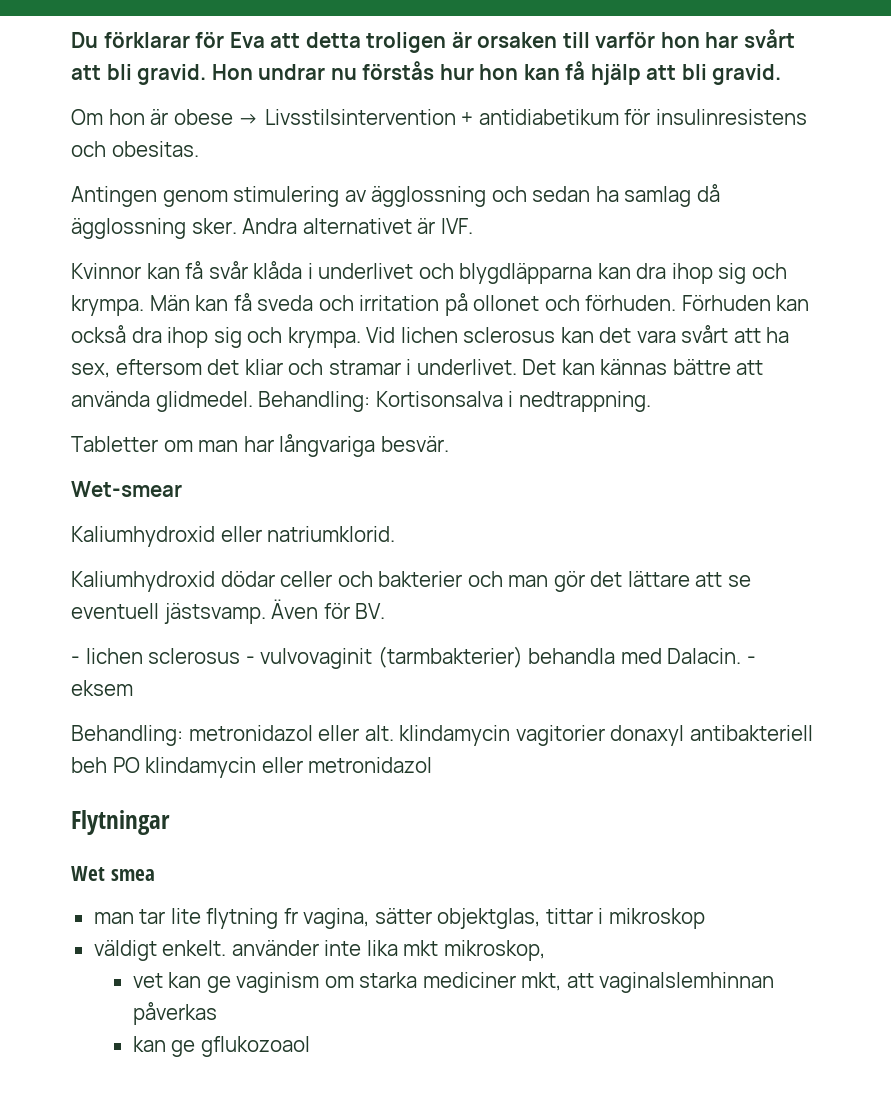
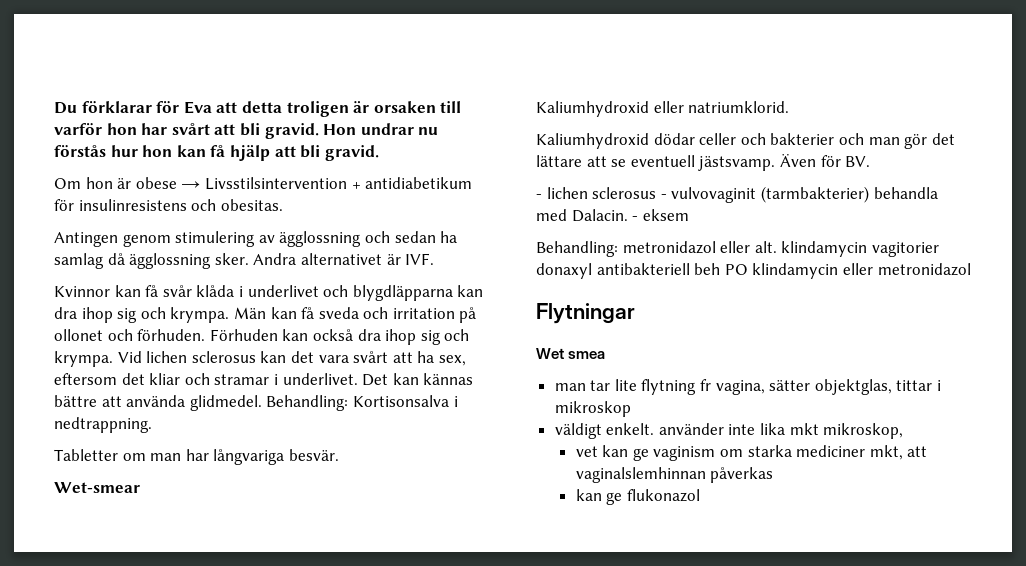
- kan ge gflukozoaol
+ kan ge flukonazol

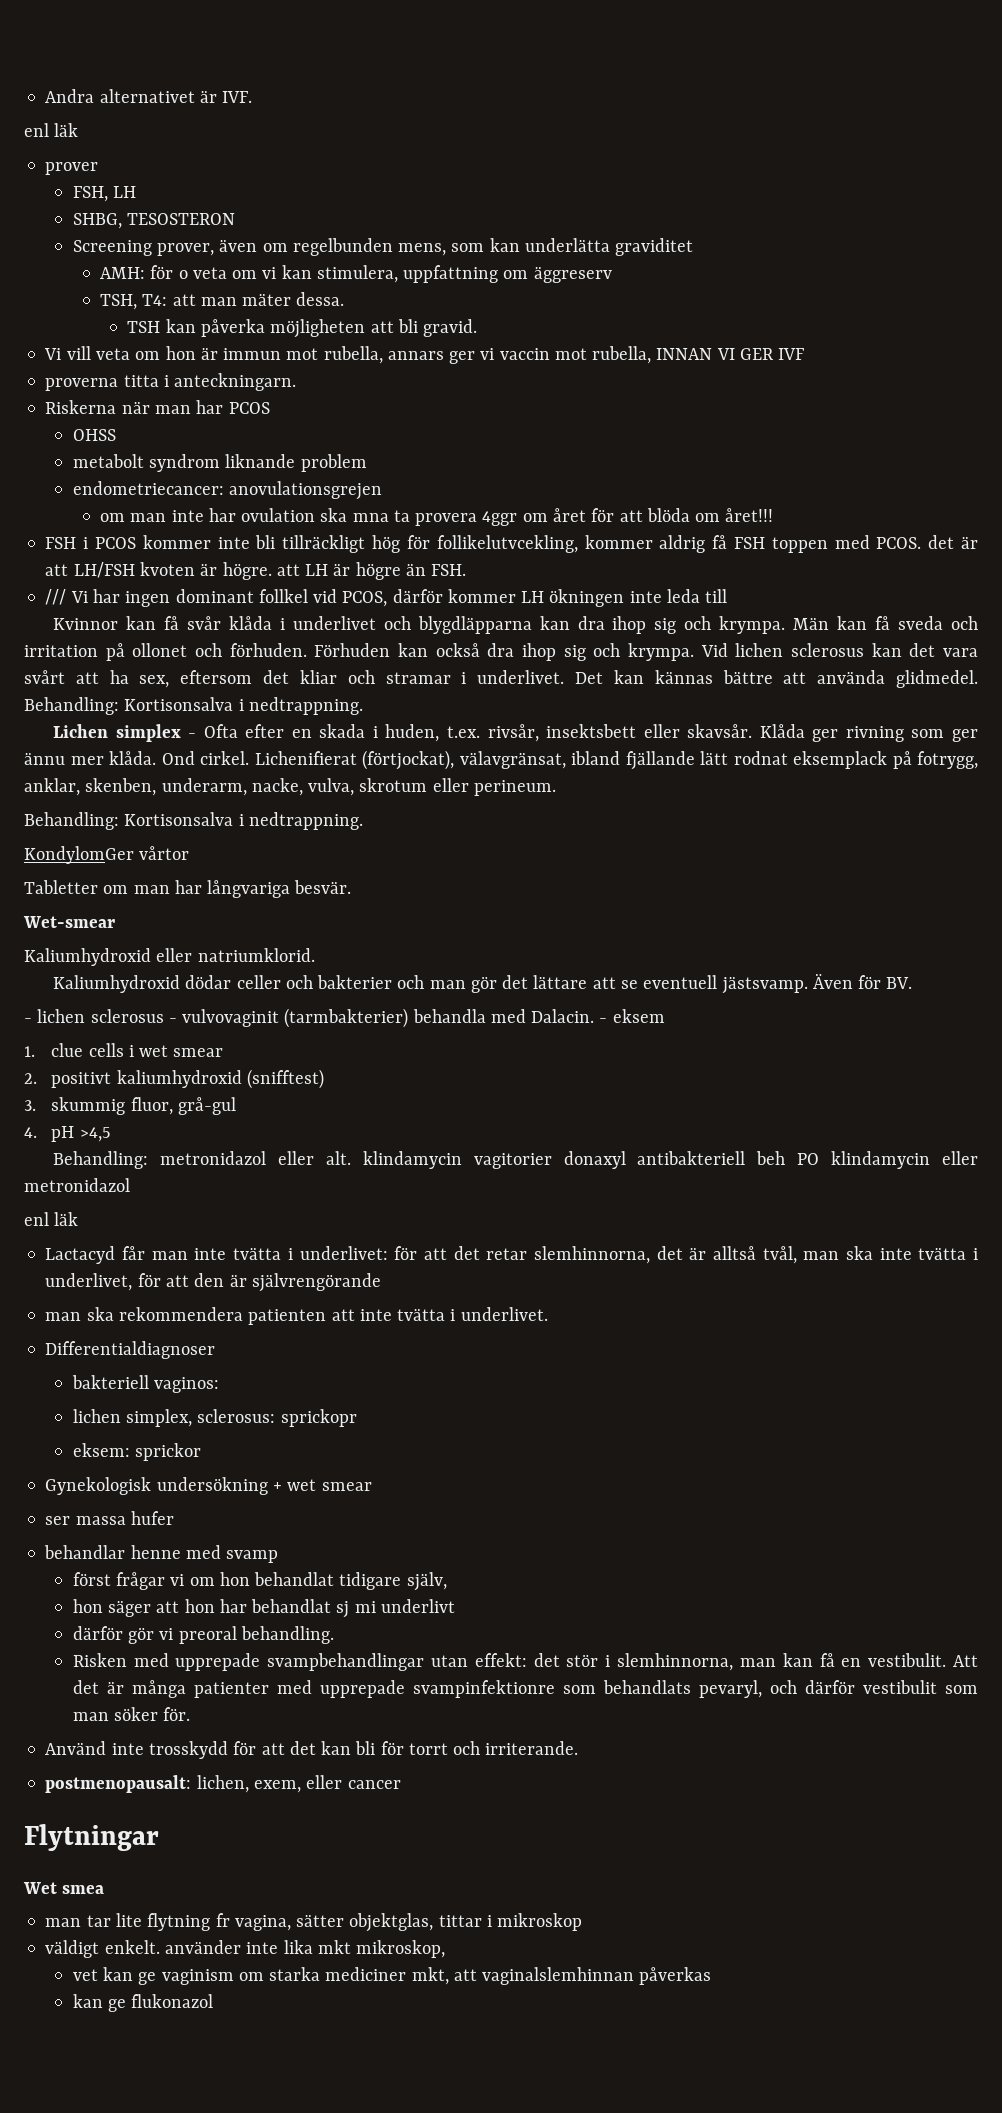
- Du förklarar för Eva att detta troligen är orsaken till varför hon har svårt att bli gravid. Hon undrar nu förstås hur hon kan få hjälp att bli gravid.
- Om hon är obese → Livsstilsintervention + antidiabetikum för insulinresistens och obesitas.
- Antingen genom stimulering av ägglossning och sedan ha samlag då ägglossning sker. Andra alternativet är IVF.
+ Andra alternativet är IVF.
+ enl läk
+ prover
+ FSH, LH
+ SHBG, TESOSTERON
+ Screening prover, även om regelbunden mens, som kan underlätta graviditet
+ AMH: för o veta om vi kan stimulera, uppfattning om äggreserv
+ TSH, T4: att man mäter dessa.
+ TSH kan påverka möjligheten att bli gravid.
+ Vi vill veta om hon är immun mot rubella, annars ger vi vaccin mot rubella, INNAN VI GER IVF
+ proverna titta i anteckningarn.
+ Riskerna när man har PCOS
+ OHSS
+ metabolt syndrom liknande problem
+ endometriecancer: anovulationsgrejen
+ om man inte har ovulation ska mna ta provera 4ggr om året för att blöda om året!!!
+ FSH i PCOS kommer inte bli tillräckligt hög för follikelutvcekling, kommer aldrig få FSH toppen med PCOS. det är att LH/FSH kvoten är högre. att LH är högre än FSH.
+ /// Vi har ingen dominant follkel vid PCOS, därför kommer LH ökningen inte leda till
+ Lichen simplex - Ofta efter en skada i huden, t.ex. rivsår, insektsbett eller skavsår. Klåda ger rivning som ger ännu mer klåda. Ond cirkel. Lichenifierat (förtjockat), välavgränsat, ibland fjällande lätt rodnat eksemplack på fotrygg, anklar, skenben, underarm, nacke, vulva, skrotum eller perineum.
+ Behandling: Kortisonsalva i nedtrappning.
+ KondylomGer vårtor
+ 1. clue cells i wet smear
+ 2. positivt kaliumhydroxid (snifftest)
+ 3. skummig fluor, grå-gul
+ 4. pH >4,5
  Behandling: metronidazol eller alt. klindamycin vagitorier donaxyl antibakteriell beh PO klindamycin eller metronidazol
+ enl läk
+ Lactacyd får man inte tvätta i underlivet: för att det retar slemhinnorna, det är alltså tvål, man ska inte tvätta i underlivet, för att den är självrengörande
+ man ska rekommendera patienten att inte tvätta i underlivet.
+ Differentialdiagnoser
+ bakteriell vaginos:
+ lichen simplex, sclerosus: sprickopr
+ eksem: sprickor
+ Gynekologisk undersökning + wet smear
+ ser massa hufer
+ behandlar henne med svamp
+ först frågar vi om hon behandlat tidigare själv,
+ hon säger att hon har behandlat sj mi underlivt
+ därför gör vi preoral behandling.
+ Risken med upprepade svampbehandlingar utan effekt: det stör i slemhinnorna, man kan få en vestibulit. Att det är många patienter med upprepade svampinfektionre som behandlats pevaryl, och därför vestibulit som man söker för.
+ Använd inte trosskydd för att det kan bli för torrt och irriterande.
+ postmenopausalt: lichen, exem, eller cancer

